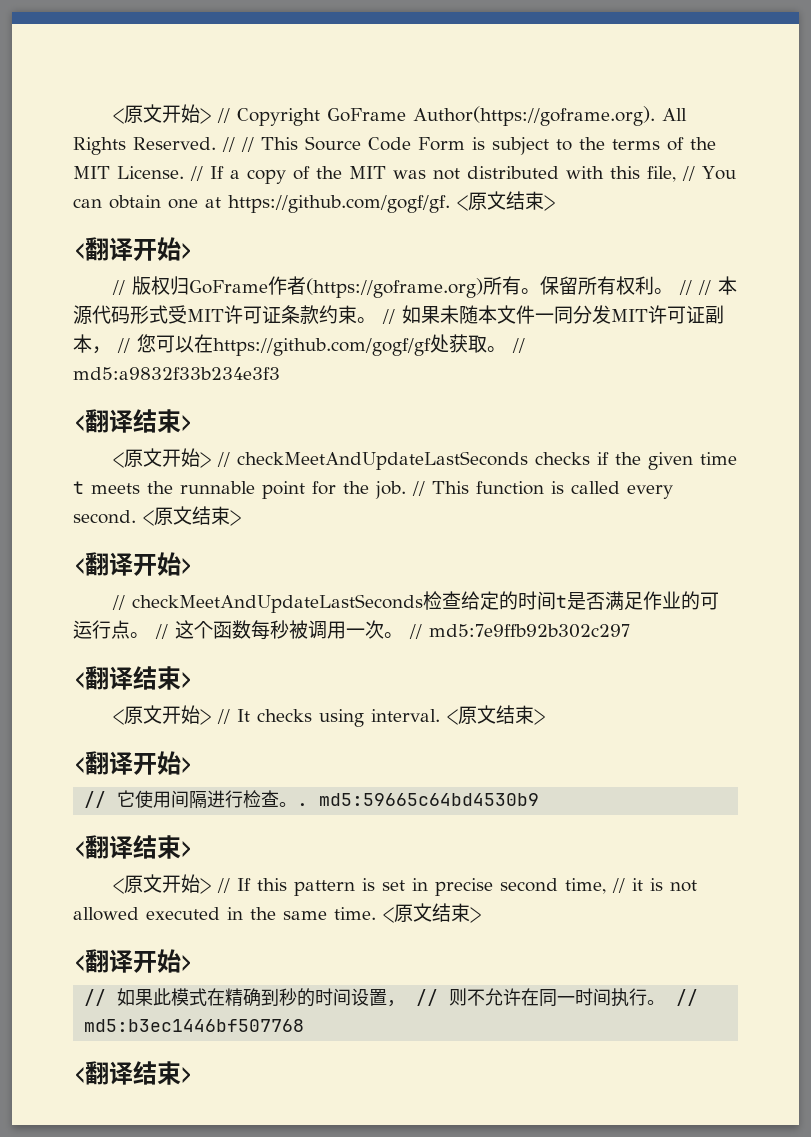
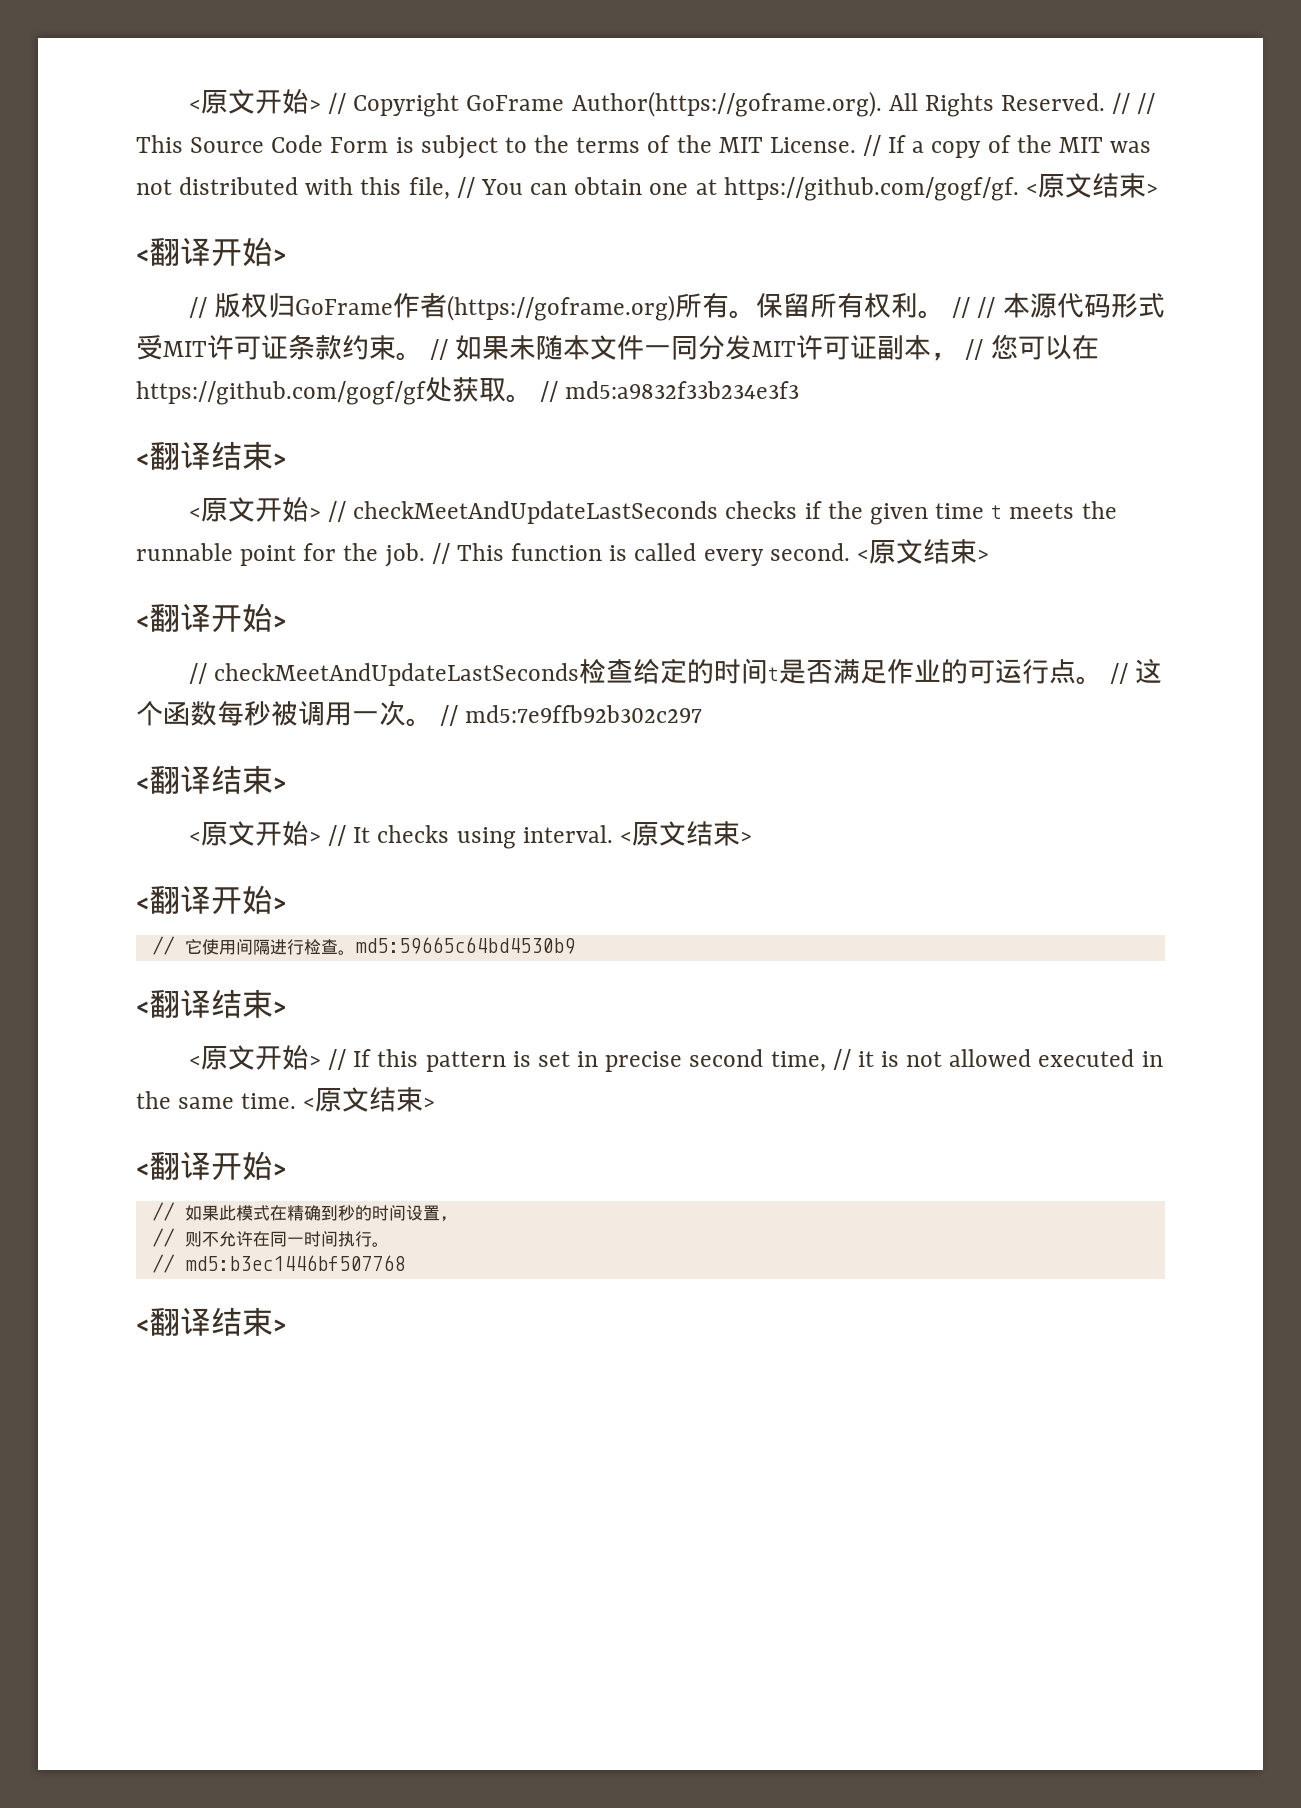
- // 它使用间隔进行检查。. md5:59665c64bd4530b9
+ // 它使用间隔进行检查。md5:59665c64bd4530b9
- // 如果此模式在精确到秒的时间设置， // 则不允许在同一时间执行。 // md5:b3ec1446bf507768
+ // 如果此模式在精确到秒的时间设置，
+ // 则不允许在同一时间执行。
+ // md5:b3ec1446bf507768

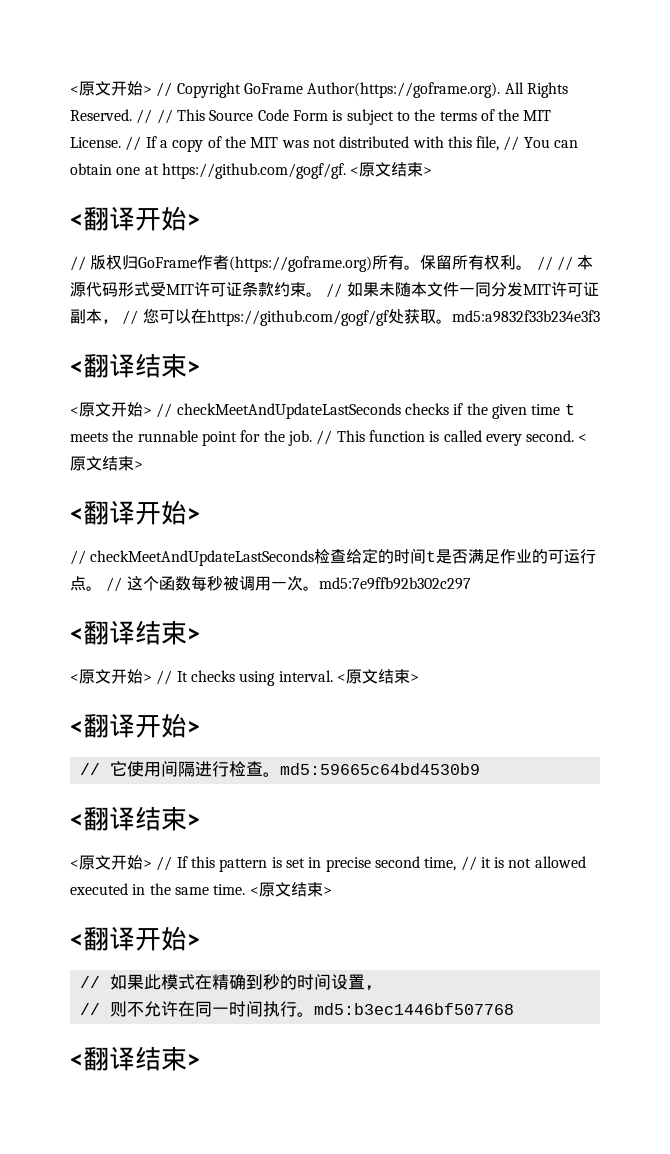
- // 如果未随本文件一同分发MIT许可证副本， // 您可以在https://github.com/gogf/gf处获取。 // md5:a9832f33b234e3f3
+ // 如果未随本文件一同分发MIT许可证副本， // 您可以在https://github.com/gogf/gf处获取。md5:a9832f33b234e3f3
- // 这个函数每秒被调用一次。 // md5:7e9ffb92b302c297
+ // 这个函数每秒被调用一次。md5:7e9ffb92b302c297
- // 则不允许在同一时间执行。
- // md5:b3ec1446bf507768
+ // 则不允许在同一时间执行。md5:b3ec1446bf507768

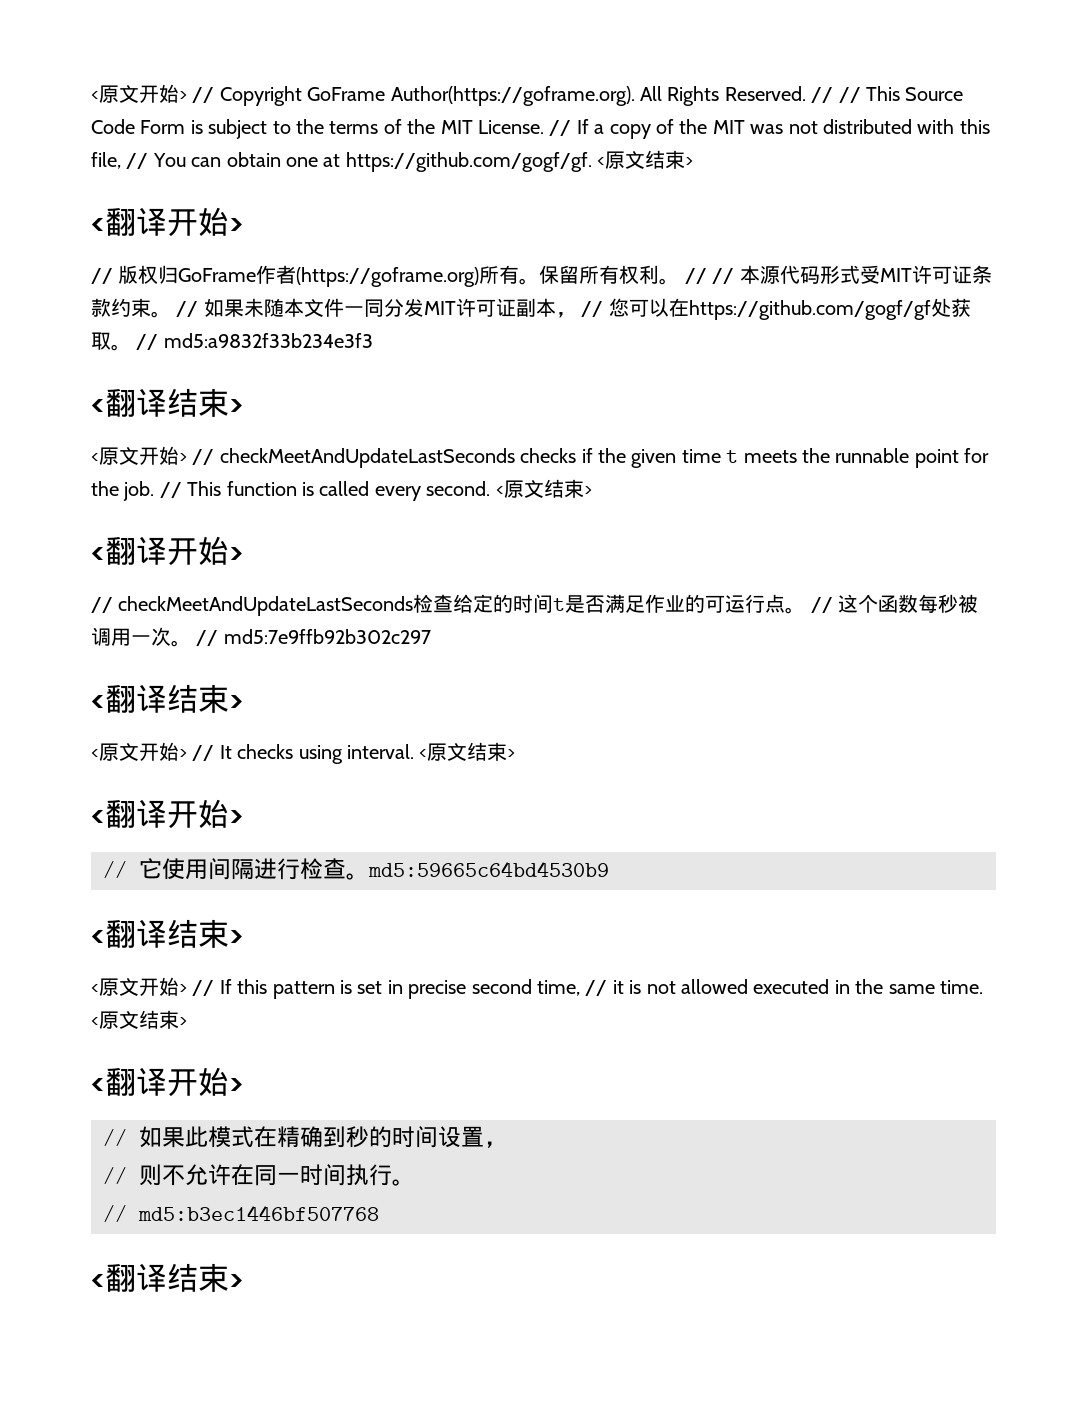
- // 如果未随本文件一同分发MIT许可证副本， // 您可以在https://github.com/gogf/gf处获取。md5:a9832f33b234e3f3
+ // 如果未随本文件一同分发MIT许可证副本， // 您可以在https://github.com/gogf/gf处获取。 // md5:a9832f33b234e3f3
- // 这个函数每秒被调用一次。md5:7e9ffb92b302c297
+ // 这个函数每秒被调用一次。 // md5:7e9ffb92b302c297
- // 则不允许在同一时间执行。md5:b3ec1446bf507768
+ // 则不允许在同一时间执行。
+ // md5:b3ec1446bf507768

